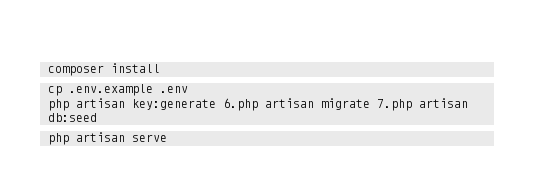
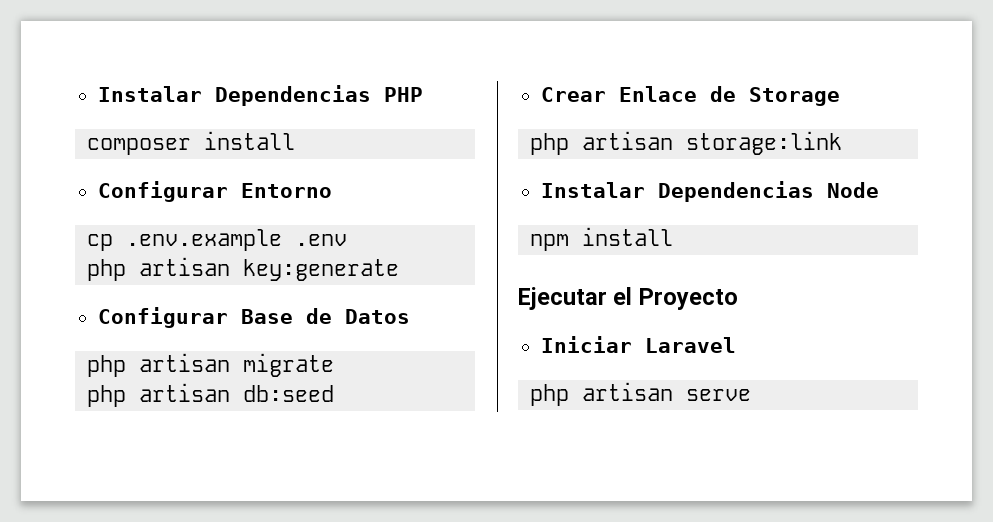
+ Instalar Dependencias PHP
+ Configurar Entorno
- php artisan key:generate 6.php artisan migrate 7.php artisan db:seed
+ php artisan key:generate
+ Configurar Base de Datos
+ php artisan migrate
+ php artisan db:seed
+ Crear Enlace de Storage
+ php artisan storage:link
+ Instalar Dependencias Node
+ npm install
+ Ejecutar el Proyecto
+ Iniciar Laravel

